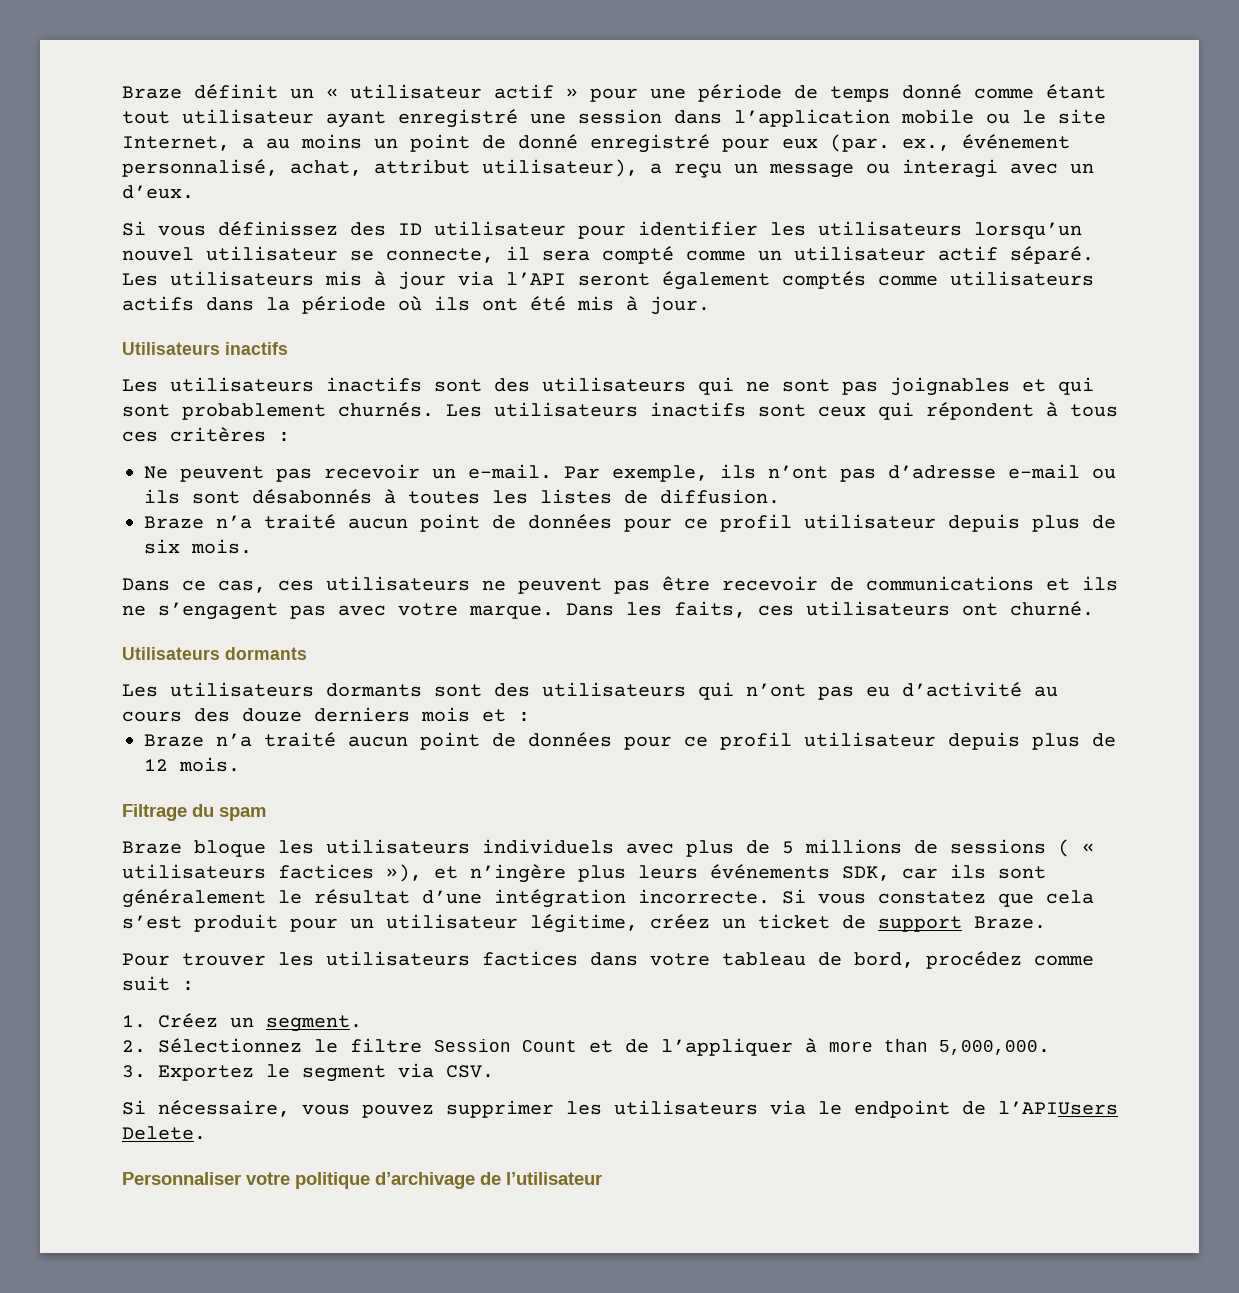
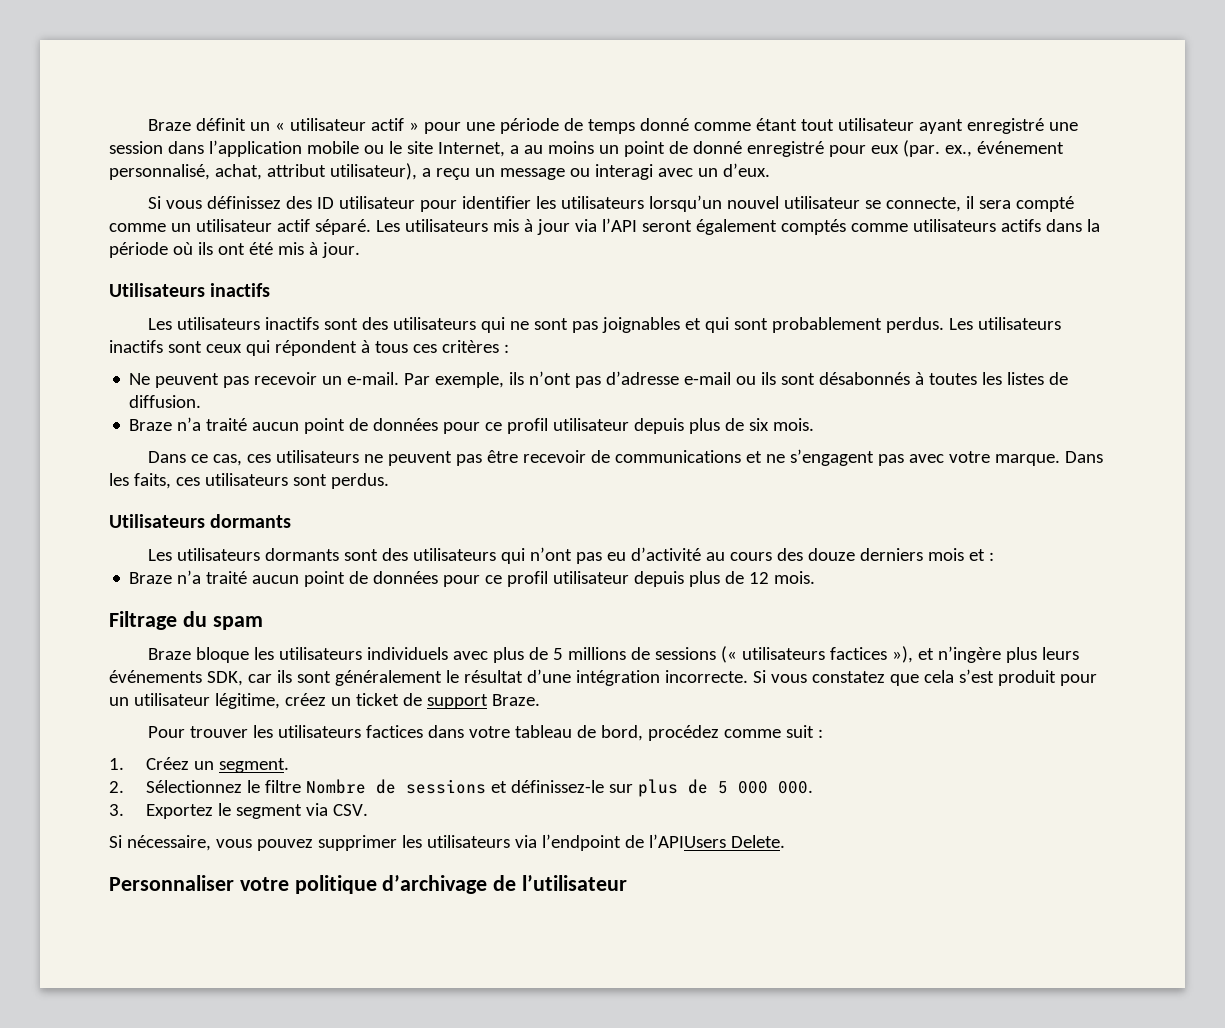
- Les utilisateurs inactifs sont des utilisateurs qui ne sont pas joignables et qui sont probablement churnés.
+ Les utilisateurs inactifs sont des utilisateurs qui ne sont pas joignables et qui sont probablement perdus.
- Dans ce cas, ces utilisateurs ne peuvent pas être recevoir de communications et ils ne s’engagent pas avec votre marque.
+ Dans ce cas, ces utilisateurs ne peuvent pas être recevoir de communications et ne s’engagent pas avec votre marque.
- Dans les faits, ces utilisateurs ont churné.
+ Dans les faits, ces utilisateurs sont perdus.
- Braze bloque les utilisateurs individuels avec plus de 5 millions de sessions ( « utilisateurs factices »), et n’ingère plus leurs événements SDK, car ils sont généralement le résultat d’une intégration incorrecte.
+ Braze bloque les utilisateurs individuels avec plus de 5 millions de sessions (« utilisateurs factices »), et n’ingère plus leurs événements SDK, car ils sont généralement le résultat d’une intégration incorrecte.
- 2. Sélectionnez le filtre Session Count et de l’appliquer à more than 5,000,000.
+ 2. Sélectionnez le filtre Nombre de sessions et définissez-le sur plus de 5 000 000.
- Si nécessaire, vous pouvez supprimer les utilisateurs via le endpoint de l’APIUsers Delete.
+ Si nécessaire, vous pouvez supprimer les utilisateurs via l’endpoint de l’APIUsers Delete.

